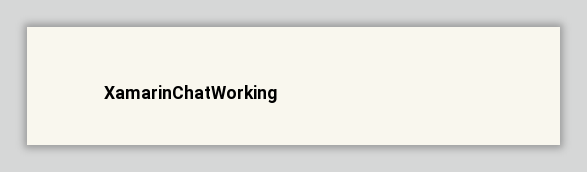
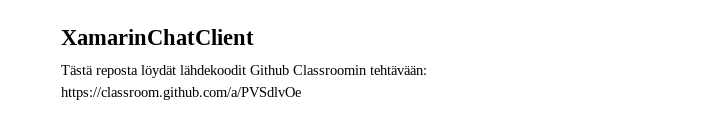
- XamarinChatWorking
+ XamarinChatClient
+ Tästä reposta löydät lähdekoodit Github Classroomin tehtävään: https://classroom.github.com/a/PVSdlvOe

